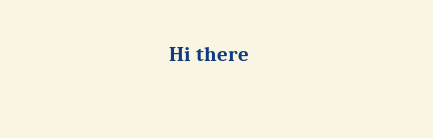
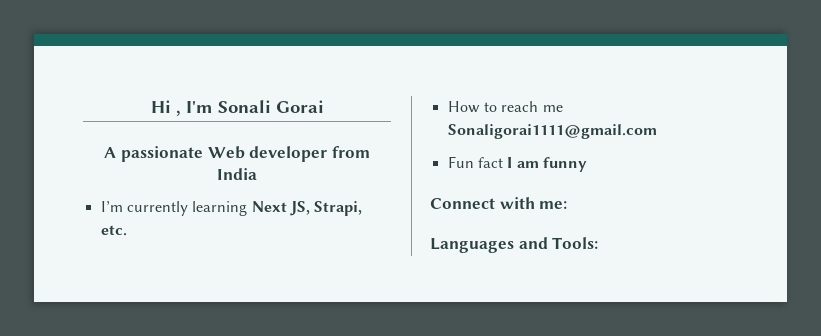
- Hi there
+ Hi , I'm Sonali Gorai
+ A passionate Web developer from India
+ I’m currently learning Next JS, Strapi, etc.
+ How to reach me Sonaligorai1111@gmail.com
+ Fun fact I am funny
+ Connect with me:
+ Languages and Tools:

